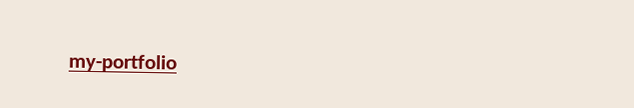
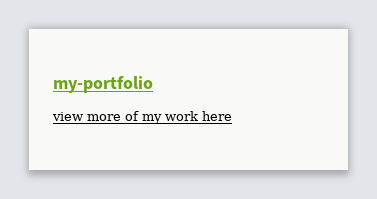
+ view more of my work here

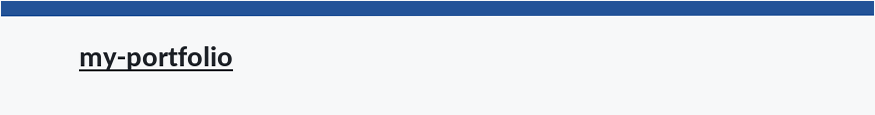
- view more of my work here

